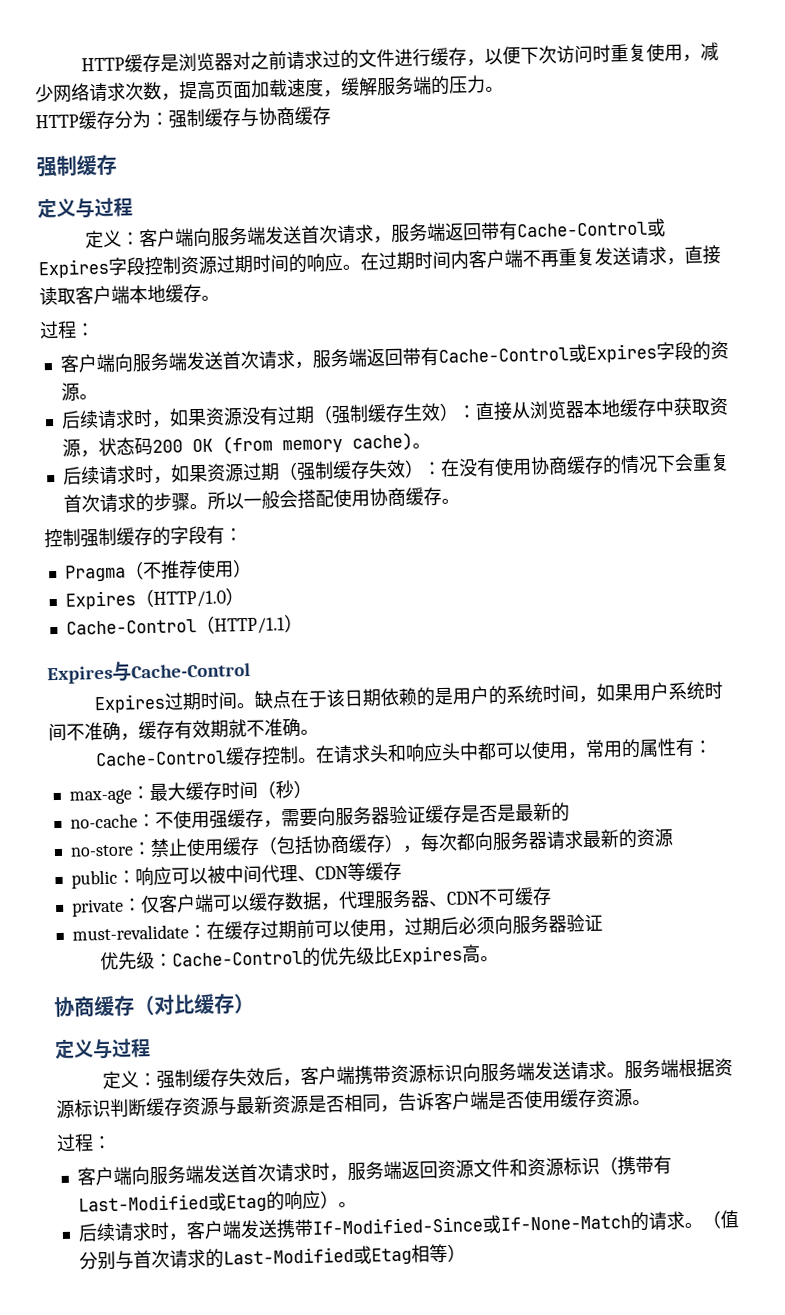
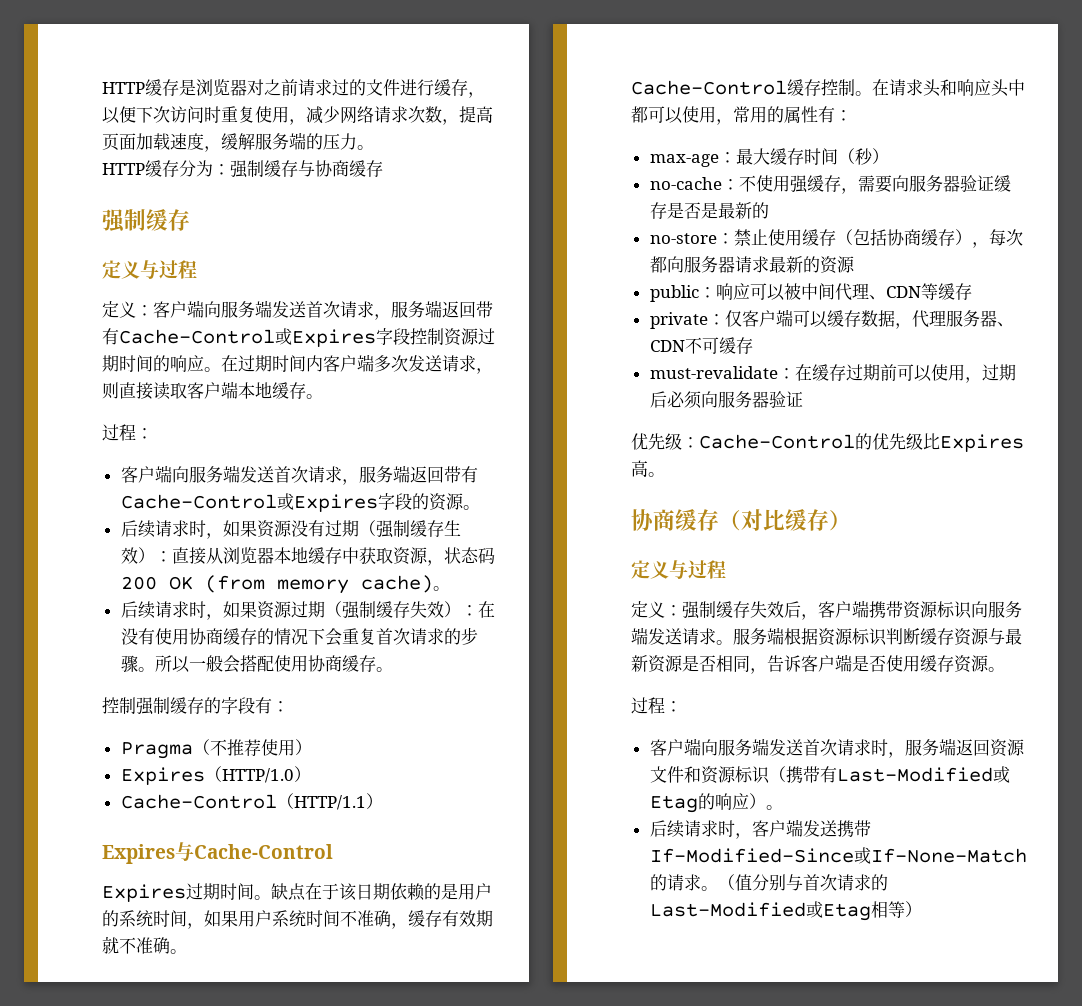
- 在过期时间内客户端不再重复发送请求，直接读取客户端本地缓存。
+ 在过期时间内客户端多次发送请求，则直接读取客户端本地缓存。

